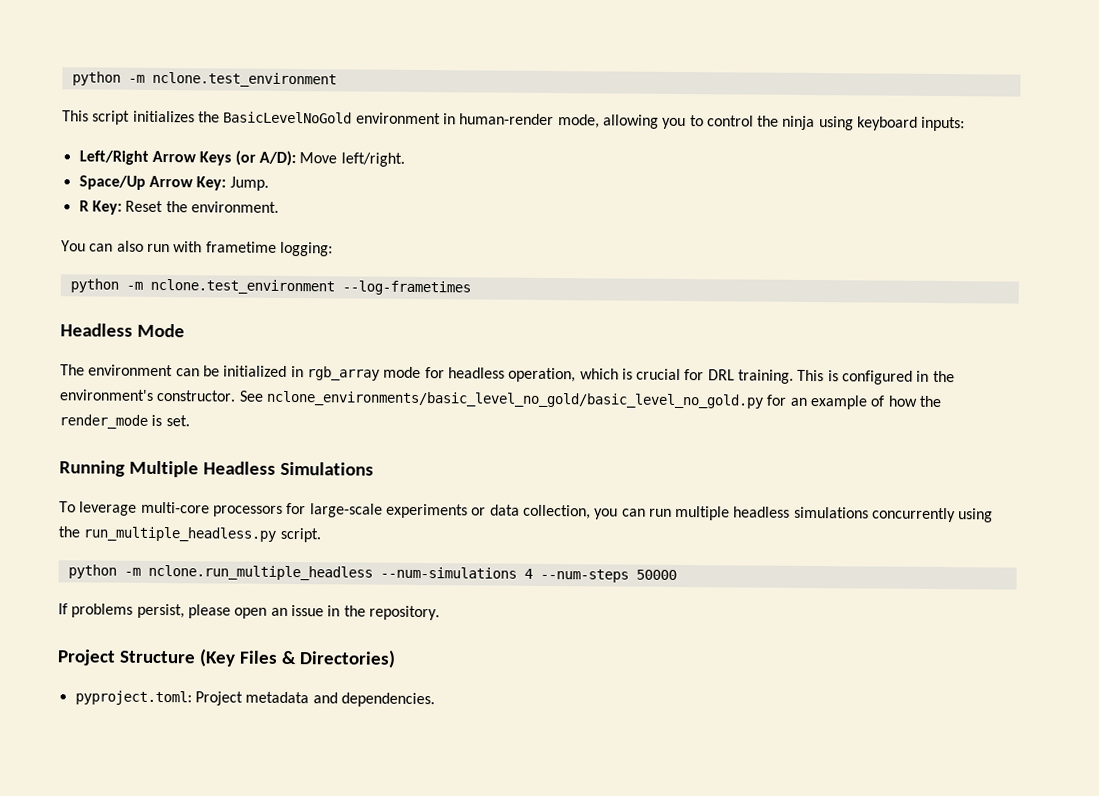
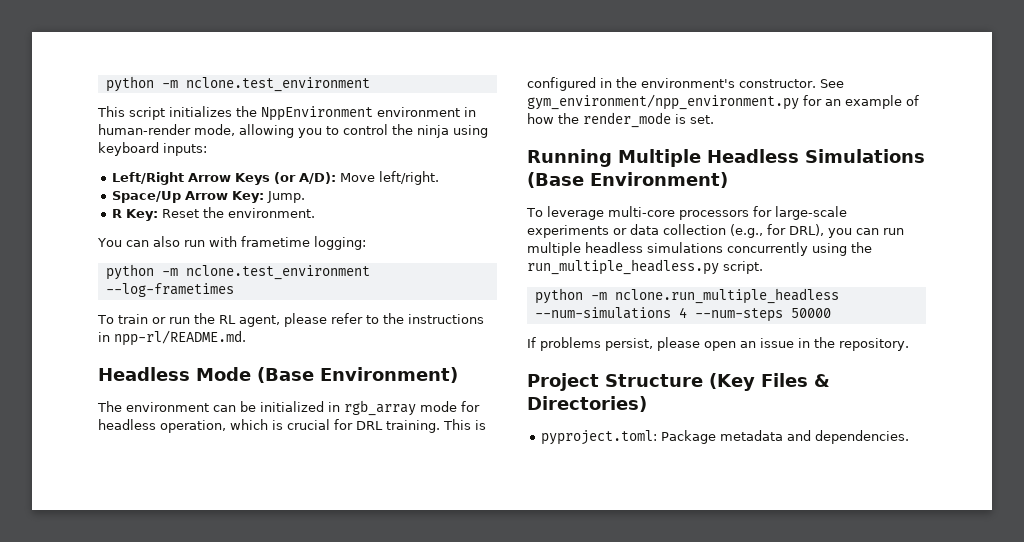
- This script initializes the BasicLevelNoGold environment in human-render mode, allowing you to control the ninja using keyboard inputs:
+ This script initializes the NppEnvironment environment in human-render mode, allowing you to control the ninja using keyboard inputs:
+ To train or run the RL agent, please refer to the instructions in npp-rl/README.md.
- Headless Mode
+ Headless Mode (Base Environment)
- See nclone_environments/basic_level_no_gold/basic_level_no_gold.py for an example of how the render_mode is set.
+ See gym_environment/npp_environment.py for an example of how the render_mode is set.
- Running Multiple Headless Simulations
+ Running Multiple Headless Simulations (Base Environment)
- To leverage multi-core processors for large-scale experiments or data collection, you can run multiple headless simulations concurrently using the run_multiple_headless.py script.
+ To leverage multi-core processors for large-scale experiments or data collection (e.g., for DRL), you can run multiple headless simulations concurrently using the run_multiple_headless.py script.
- pyproject.toml: Project metadata and dependencies.
+ pyproject.toml: Package metadata and dependencies.

